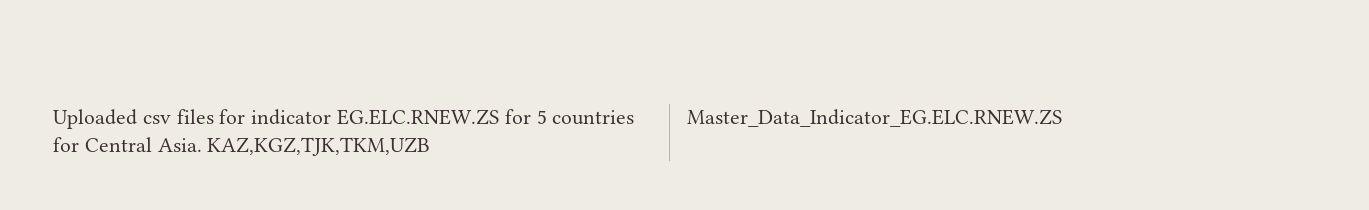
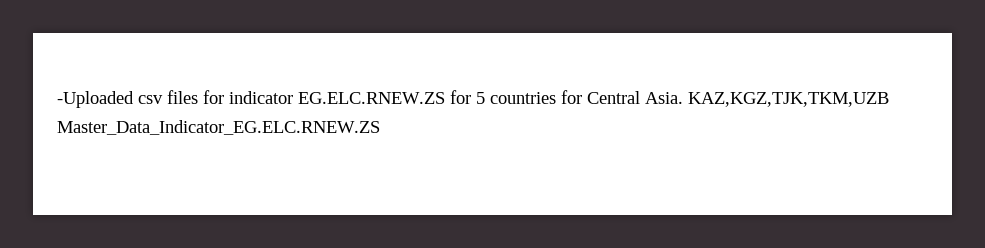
- Uploaded csv files for indicator EG.ELC.RNEW.ZS for 5 countries for Central Asia.
+ -Uploaded csv files for indicator EG.ELC.RNEW.ZS for 5 countries for Central Asia.

